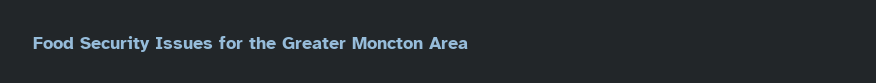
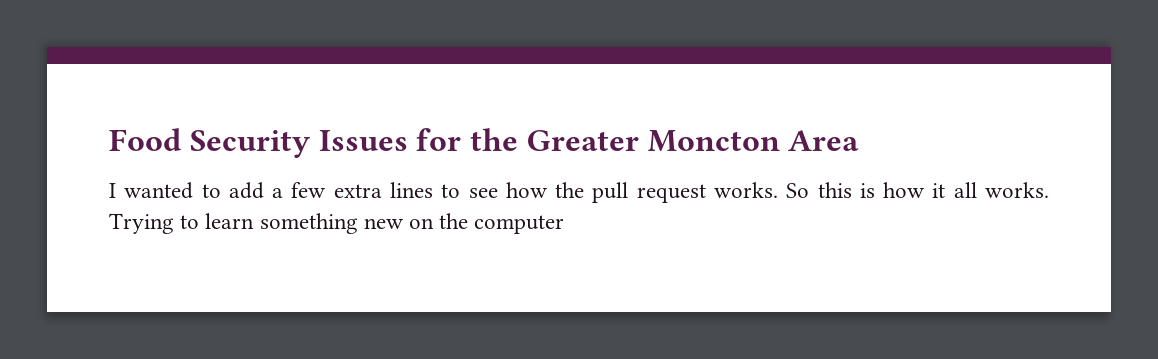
+ I wanted to add a few extra lines to see how the pull request works. So this is how it all works. Trying to learn something new on the computer

